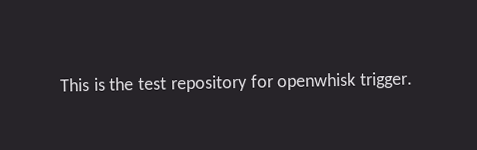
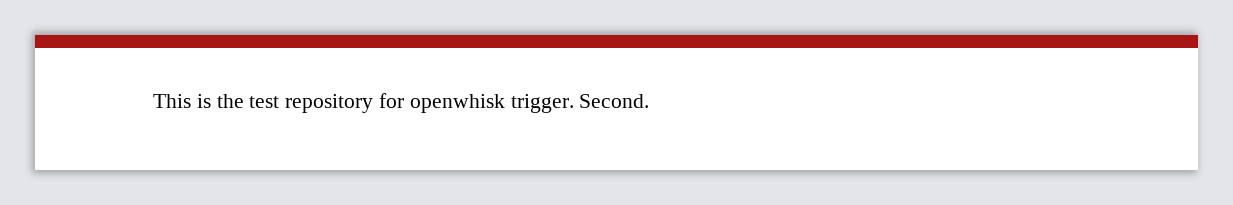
+ Second.

